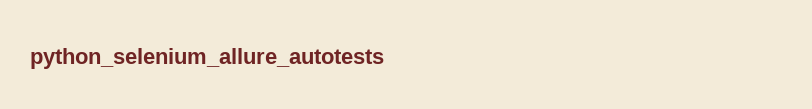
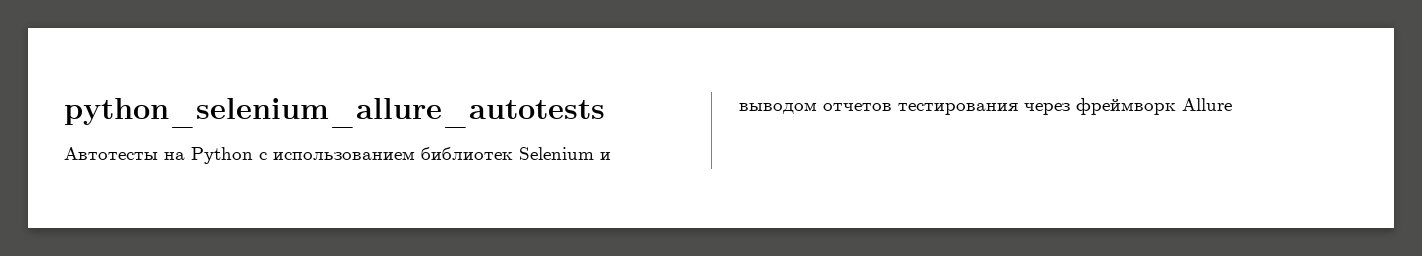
+ Автотесты на Python с использованием библиотек Selenium и выводом отчетов тестирования через фреймворк Allure

